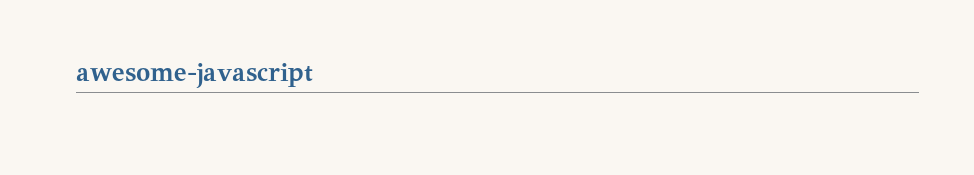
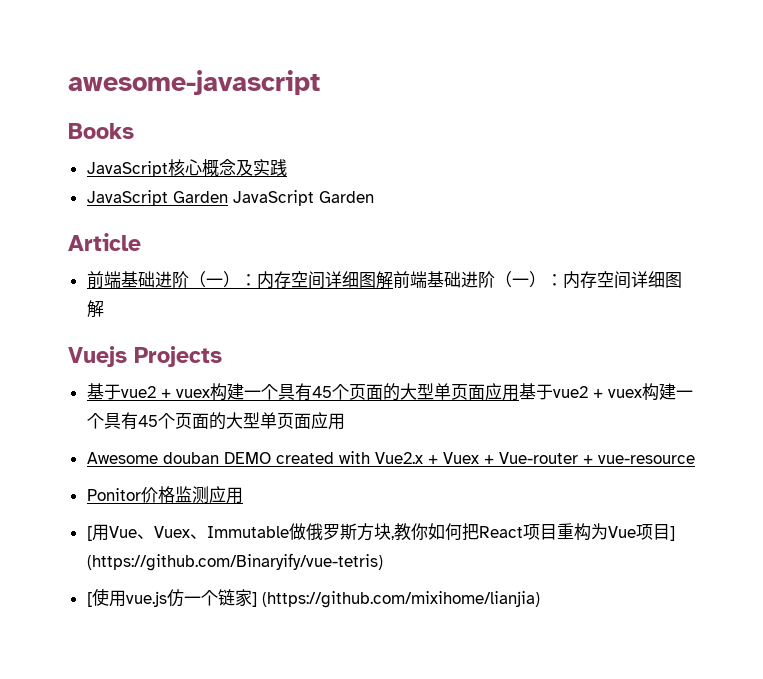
+ Books
+ JavaScript核心概念及实践
+ JavaScript Garden JavaScript Garden
+ Article
+ 前端基础进阶（一）：内存空间详细图解前端基础进阶（一）：内存空间详细图解
+ Vuejs Projects
+ 基于vue2 + vuex构建一个具有45个页面的大型单页面应用基于vue2 + vuex构建一个具有45个页面的大型单页面应用
+ Awesome douban DEMO created with Vue2.x + Vuex + Vue-router + vue-resource
+ Ponitor价格监测应用
+ [用Vue、Vuex、Immutable做俄罗斯方块,教你如何把React项目重构为Vue项目] (https://github.com/Binaryify/vue-tetris)
+ [使用vue.js仿一个链家] (https://github.com/mixihome/lianjia)

